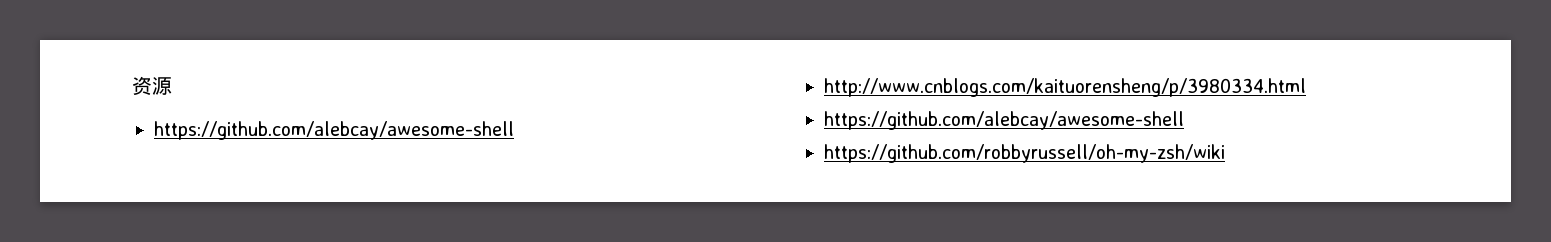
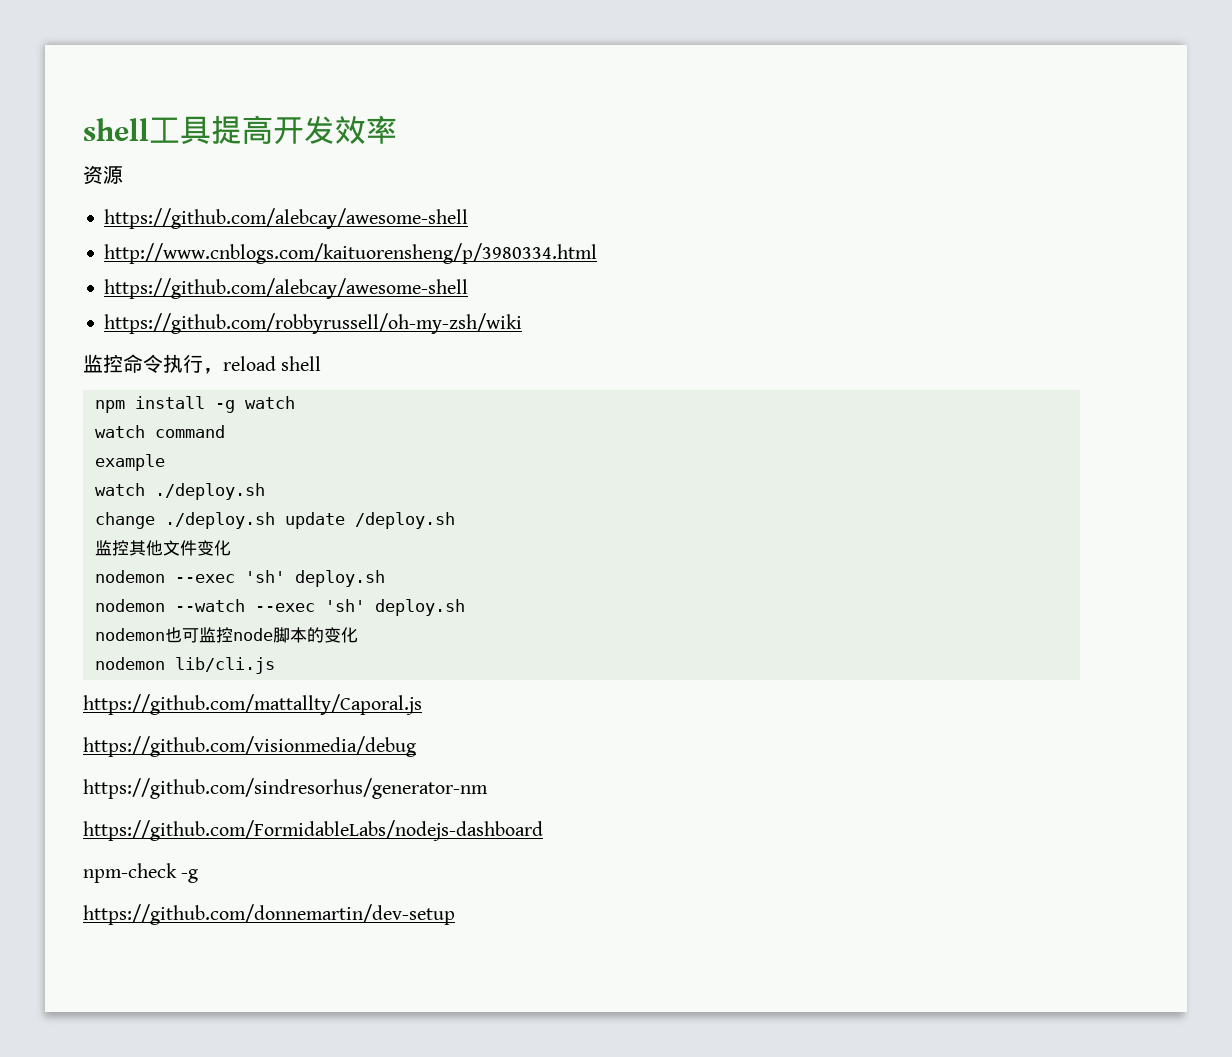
+ shell工具提高开发效率
+ 监控命令执行，reload shell
+ npm install -g watch
+ watch command
+ example
+ watch ./deploy.sh
+ change ./deploy.sh update /deploy.sh
+ 监控其他文件变化
+ nodemon --exec 'sh' deploy.sh
+ nodemon --watch --exec 'sh' deploy.sh
+ nodemon也可监控node脚本的变化
+ nodemon lib/cli.js
+ https://github.com/mattallty/Caporal.js
+ https://github.com/visionmedia/debug
+ https://github.com/sindresorhus/generator-nm
+ https://github.com/FormidableLabs/nodejs-dashboard
+ npm-check -g
+ https://github.com/donnemartin/dev-setup

